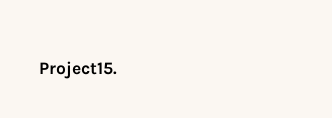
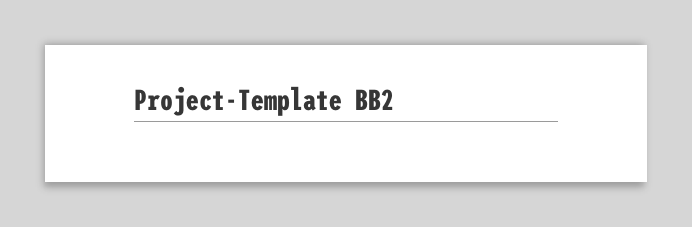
- Project15.
+ Project-Template BB2

